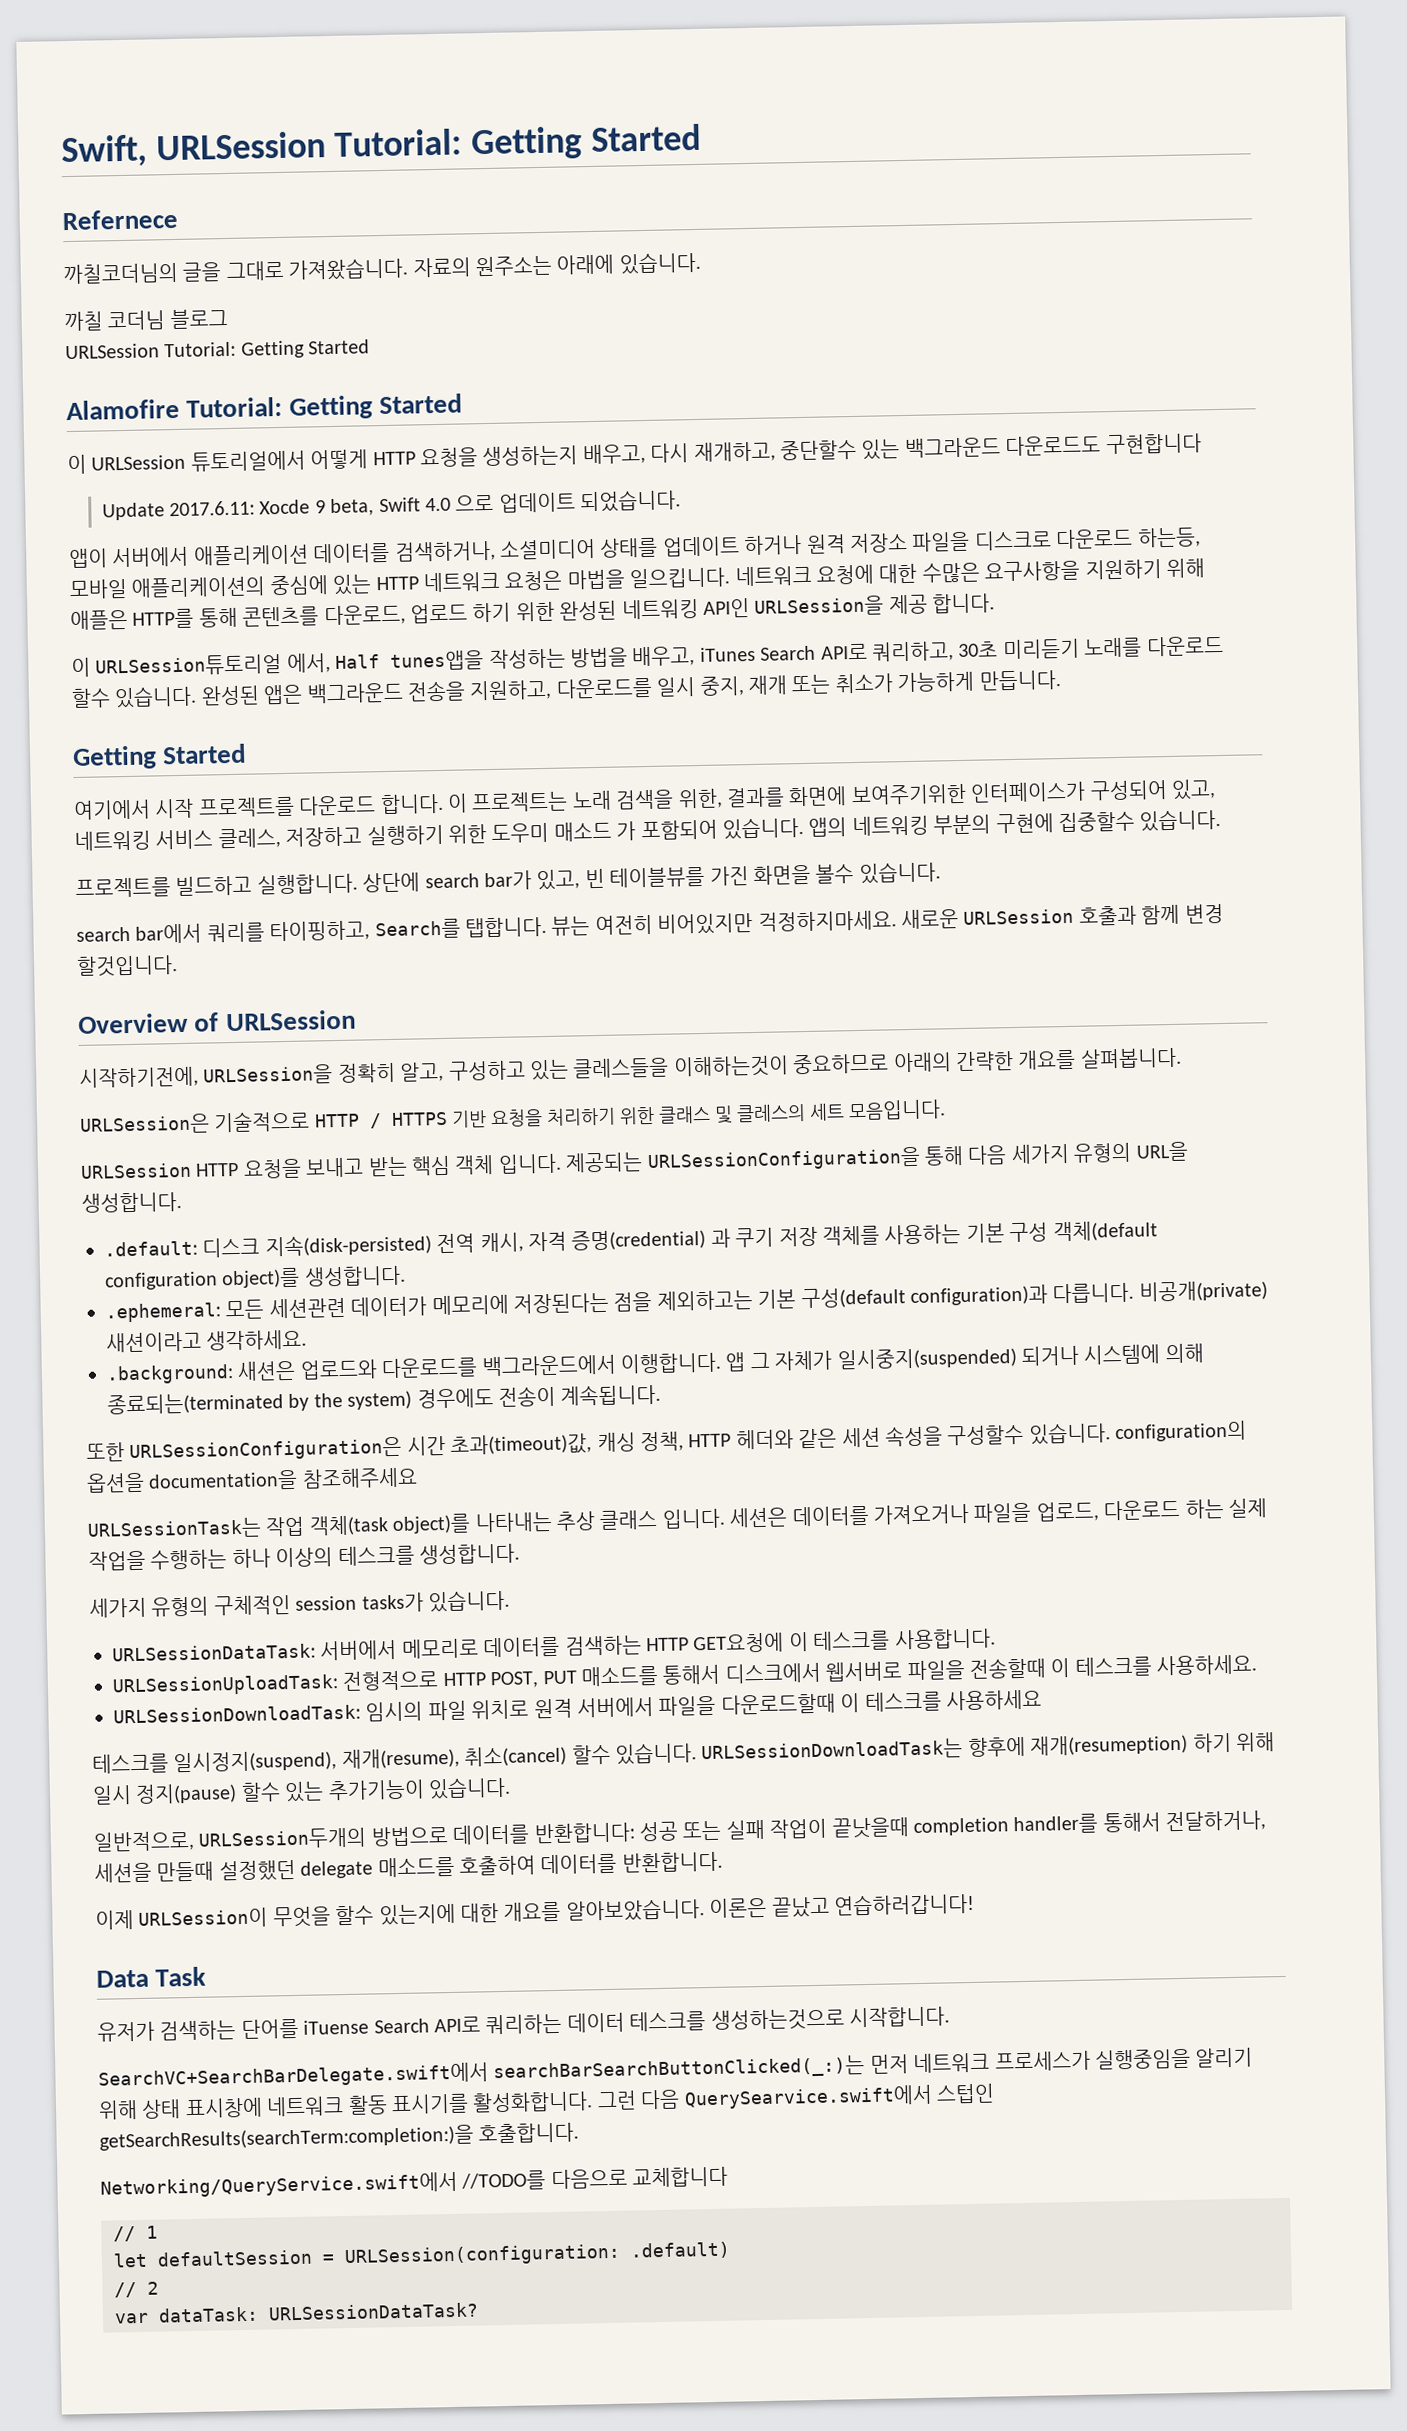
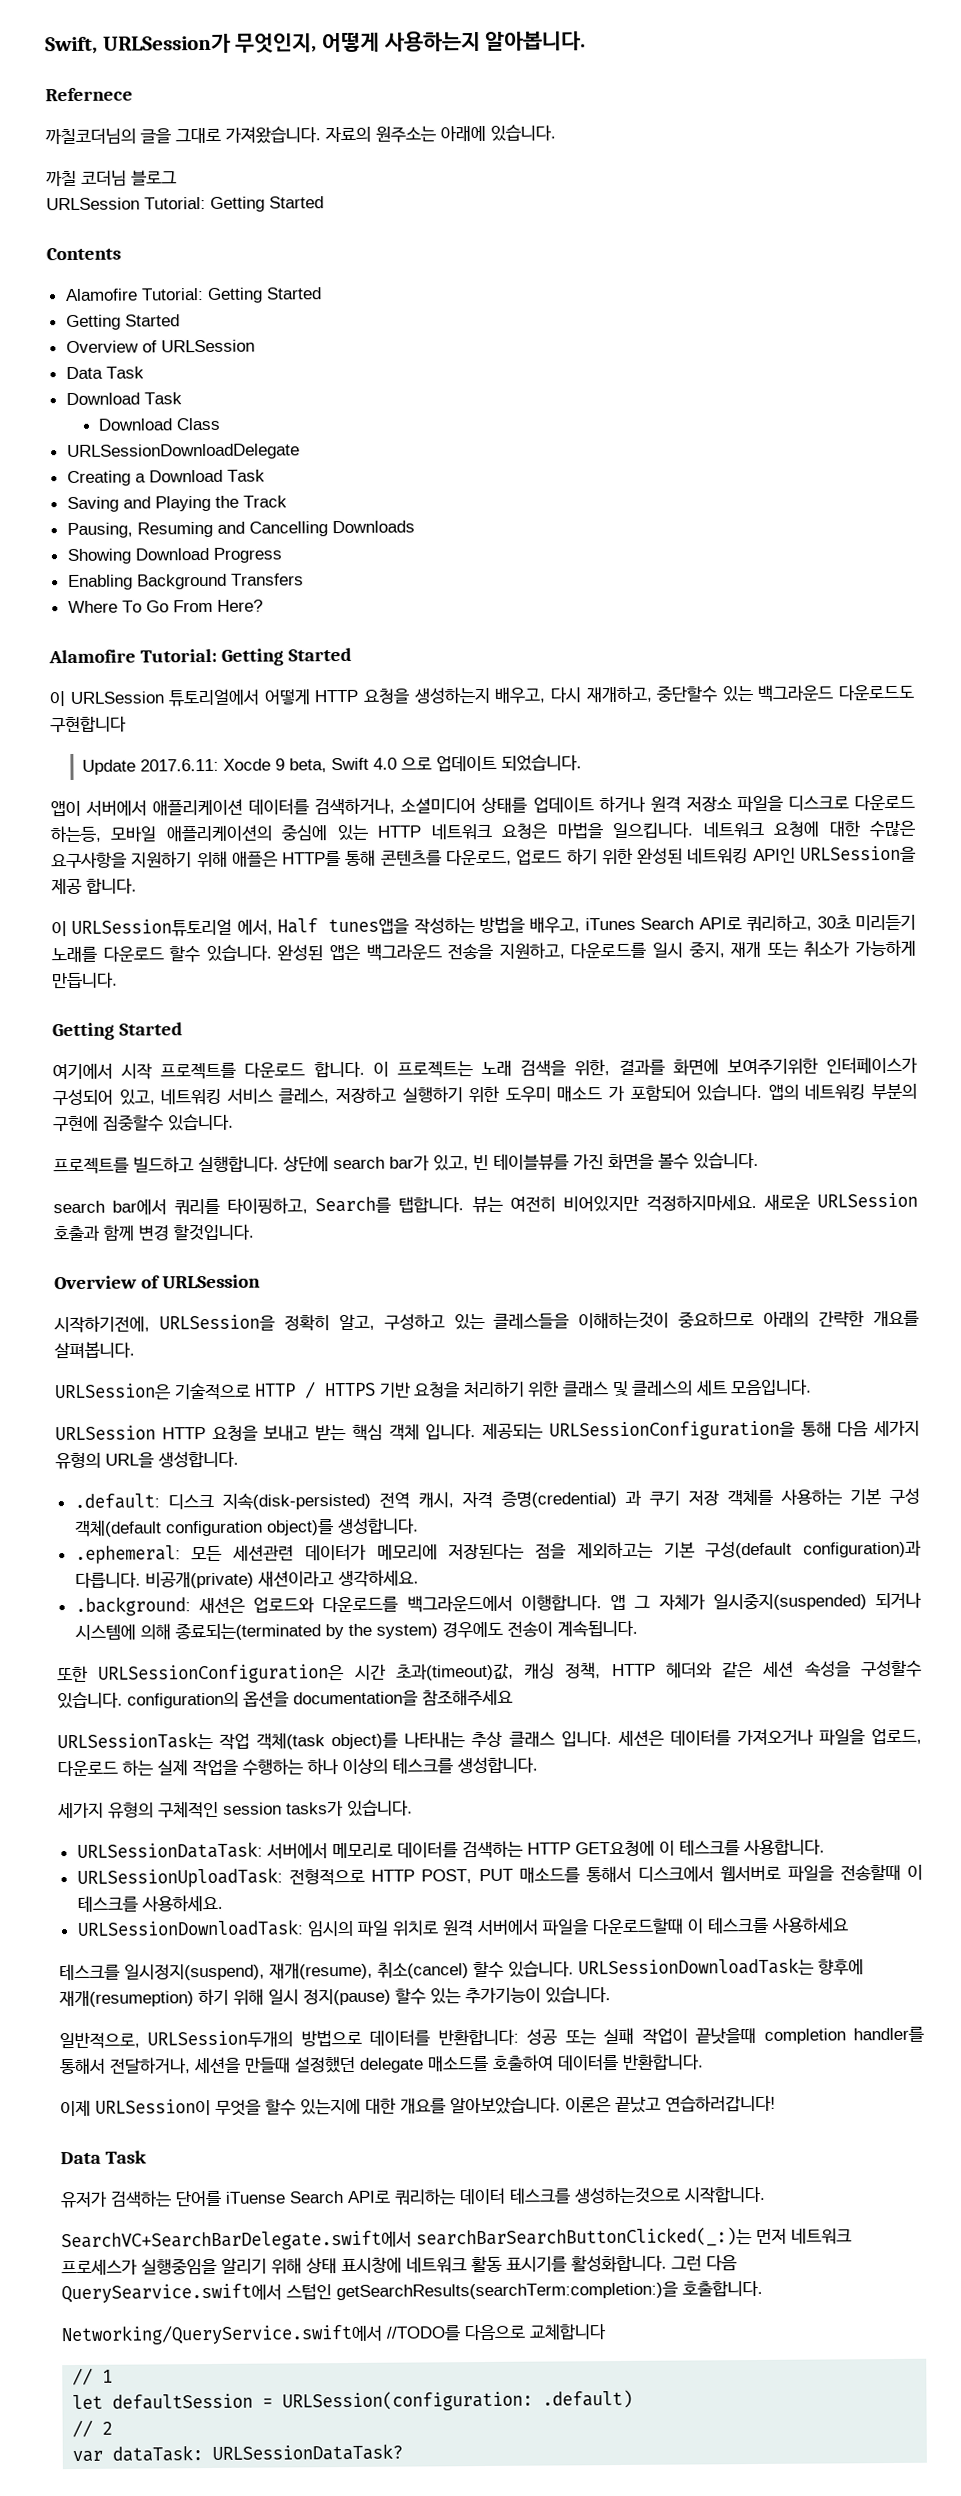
- Swift, URLSession Tutorial: Getting Started
+ Swift, URLSession가 무엇인지, 어떻게 사용하는지 알아봅니다.
+ Contents
+ Alamofire Tutorial: Getting Started
+ Getting Started
+ Overview of URLSession
+ Data Task
+ Download Task
+ Download Class
+ URLSessionDownloadDelegate
+ Creating a Download Task
+ Saving and Playing the Track
+ Pausing, Resuming and Cancelling Downloads
+ Showing Download Progress
+ Enabling Background Transfers
+ Where To Go From Here?

